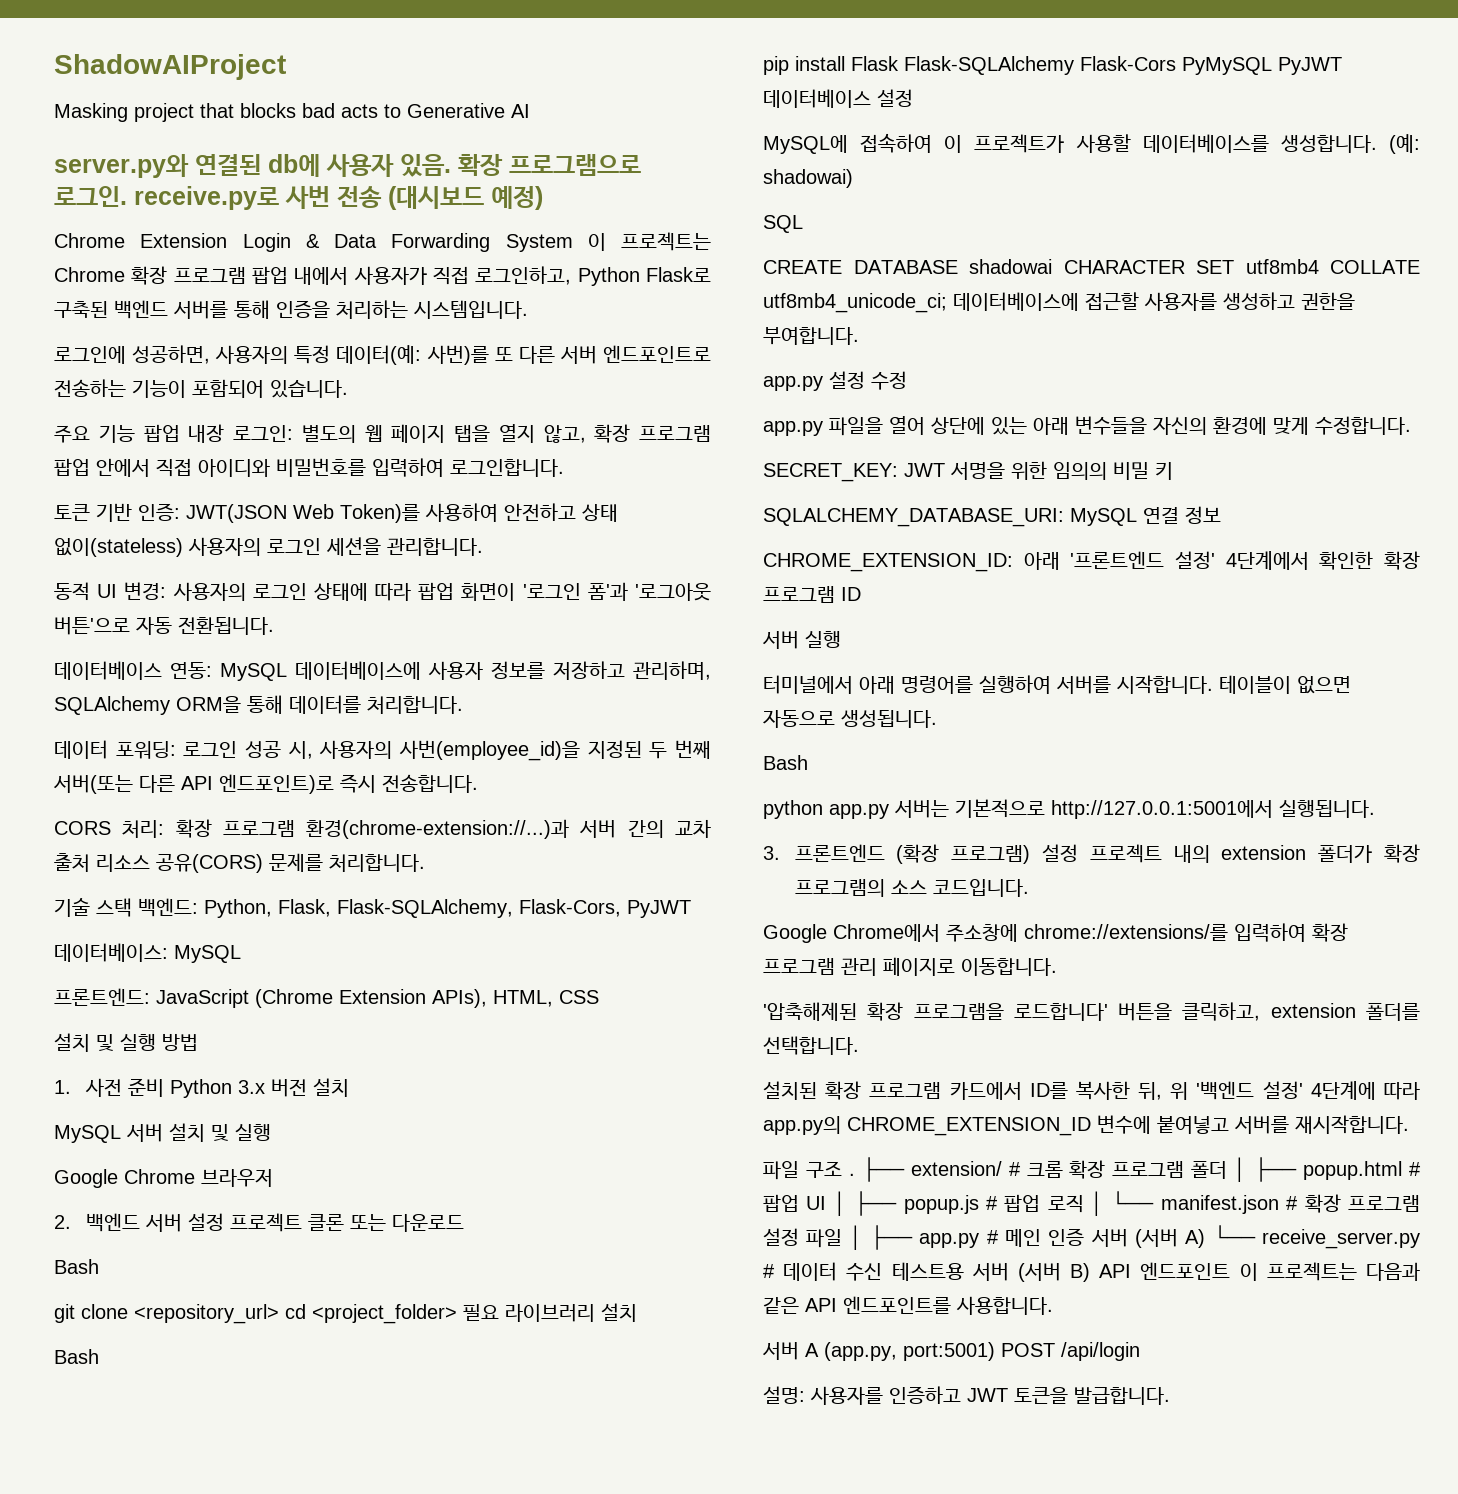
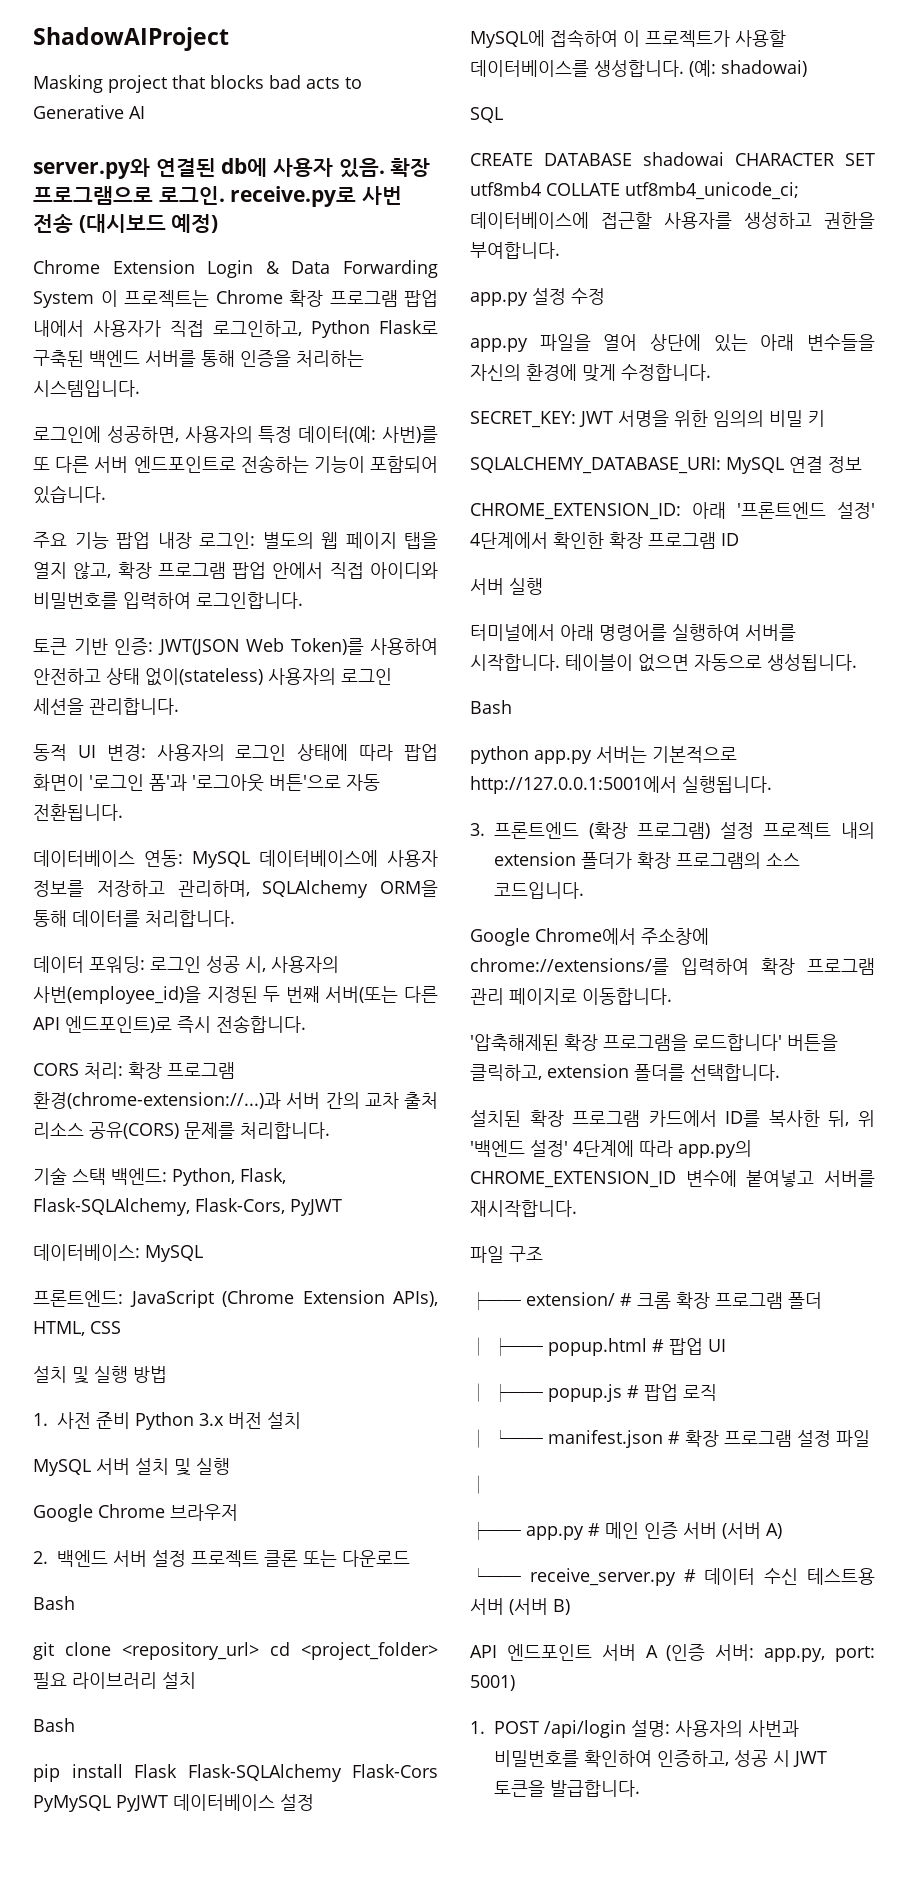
- 파일 구조 . ├── extension/ # 크롬 확장 프로그램 폴더 │ ├── popup.html # 팝업 UI │ ├── popup.js # 팝업 로직 │ └── manifest.json # 확장 프로그램 설정 파일 │ ├── app.py # 메인 인증 서버 (서버 A) └── receive_server.py # 데이터 수신 테스트용 서버 (서버 B) API 엔드포인트 이 프로젝트는 다음과 같은 API 엔드포인트를 사용합니다.
- 서버 A (app.py, port:5001) POST /api/login
- 설명: 사용자를 인증하고 JWT 토큰을 발급합니다.
+ 파일 구조
+ ├── extension/ # 크롬 확장 프로그램 폴더
+ │ ├── popup.html # 팝업 UI
+ │ ├── popup.js # 팝업 로직
+ │ └── manifest.json # 확장 프로그램 설정 파일
+ │
+ ├── app.py # 메인 인증 서버 (서버 A)
+ └── receive_server.py # 데이터 수신 테스트용 서버 (서버 B)
+ API 엔드포인트 서버 A (인증 서버: app.py, port: 5001)
+ 1. POST /api/login 설명: 사용자의 사번과 비밀번호를 확인하여 인증하고, 성공 시 JWT 토큰을 발급합니다.

